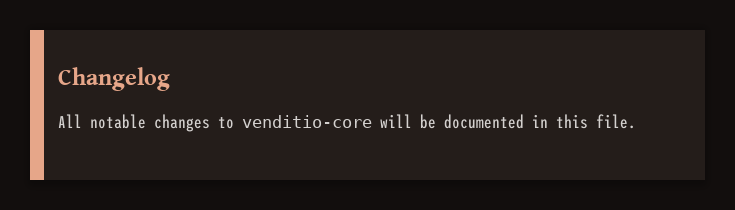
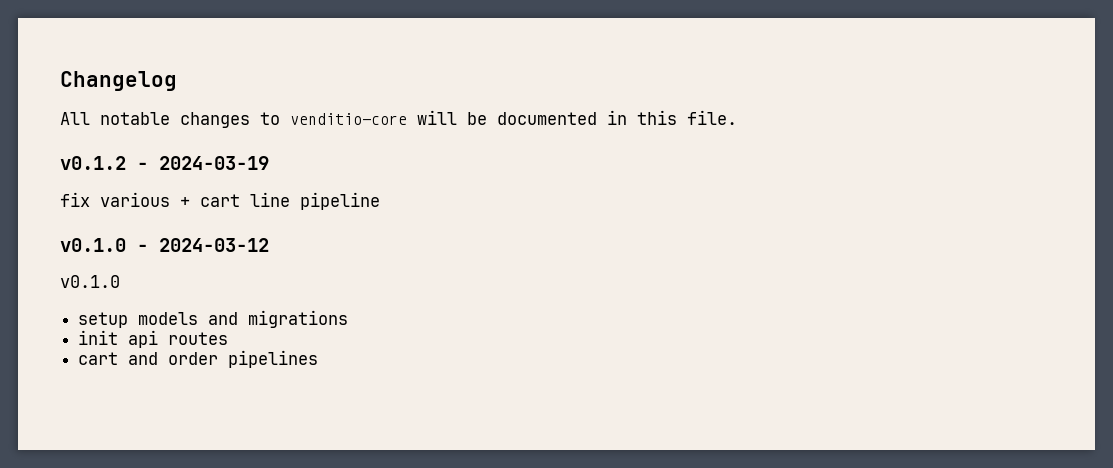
+ v0.1.2 - 2024-03-19
+ fix various + cart line pipeline
+ v0.1.0 - 2024-03-12
+ v0.1.0
+ setup models and migrations
+ init api routes
+ cart and order pipelines

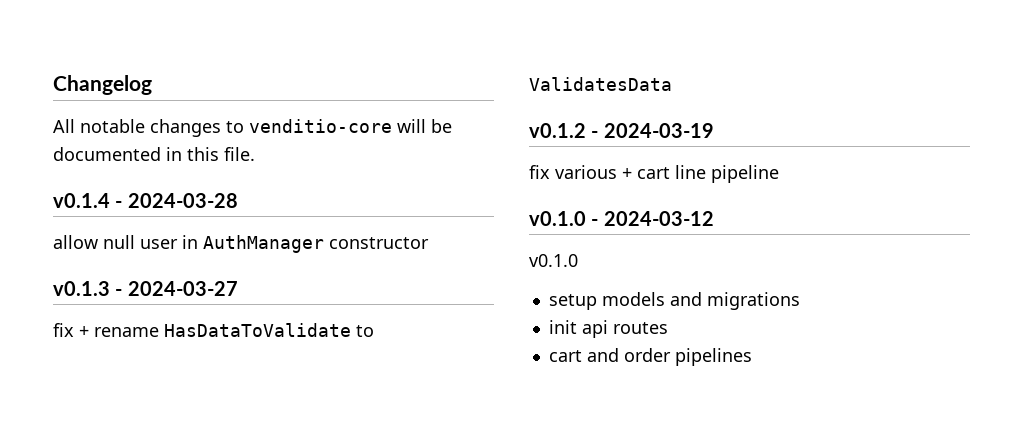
+ v0.1.4 - 2024-03-28
+ allow null user in AuthManager constructor
+ v0.1.3 - 2024-03-27
+ fix + rename HasDataToValidate to ValidatesData

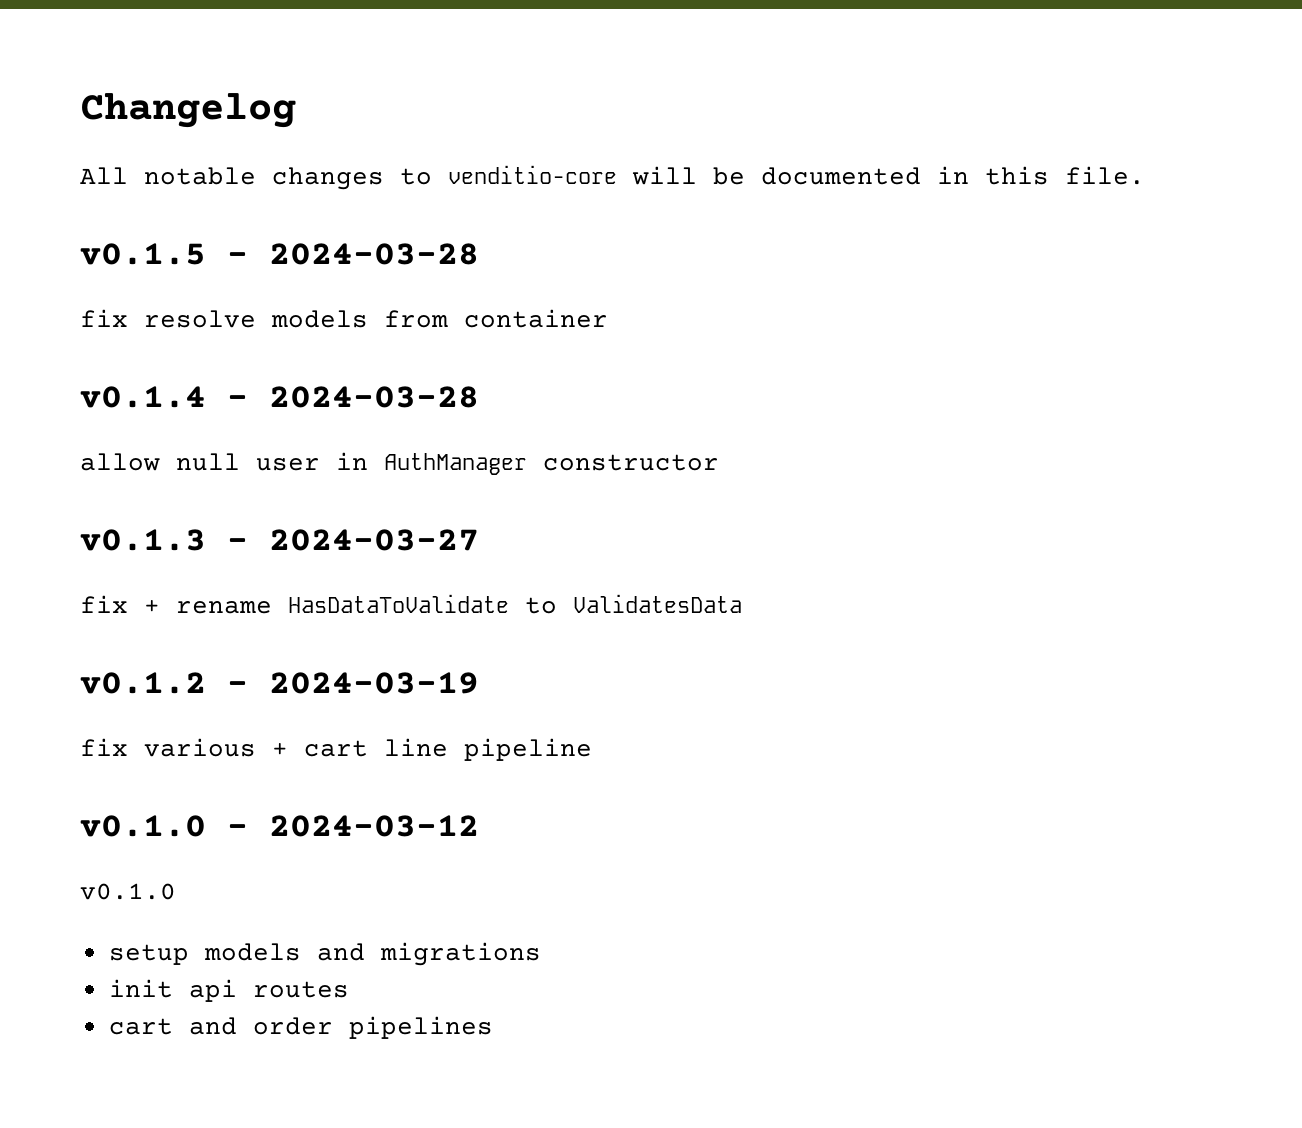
+ v0.1.5 - 2024-03-28
+ fix resolve models from container

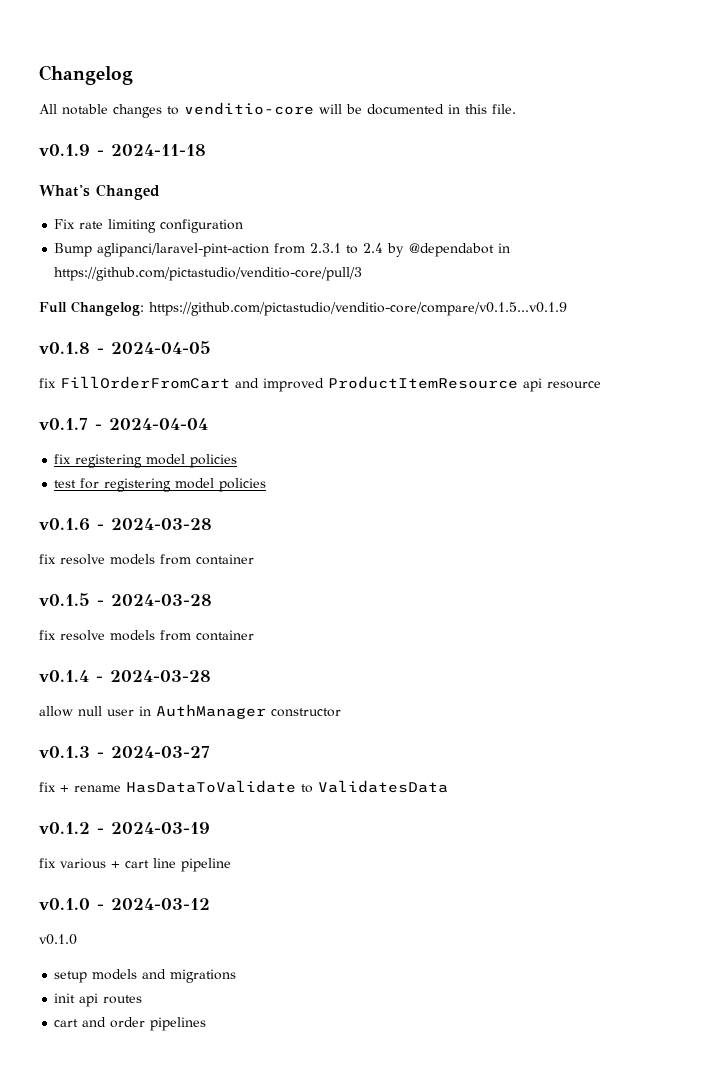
+ v0.1.9 - 2024-11-18
+ What's Changed
+ Fix rate limiting configuration
+ Bump aglipanci/laravel-pint-action from 2.3.1 to 2.4 by @dependabot in https://github.com/pictastudio/venditio-core/pull/3
+ Full Changelog: https://github.com/pictastudio/venditio-core/compare/v0.1.5...v0.1.9
+ v0.1.8 - 2024-04-05
+ fix FillOrderFromCart and improved ProductItemResource api resource
+ v0.1.7 - 2024-04-04
+ fix registering model policies
+ test for registering model policies
+ v0.1.6 - 2024-03-28
+ fix resolve models from container

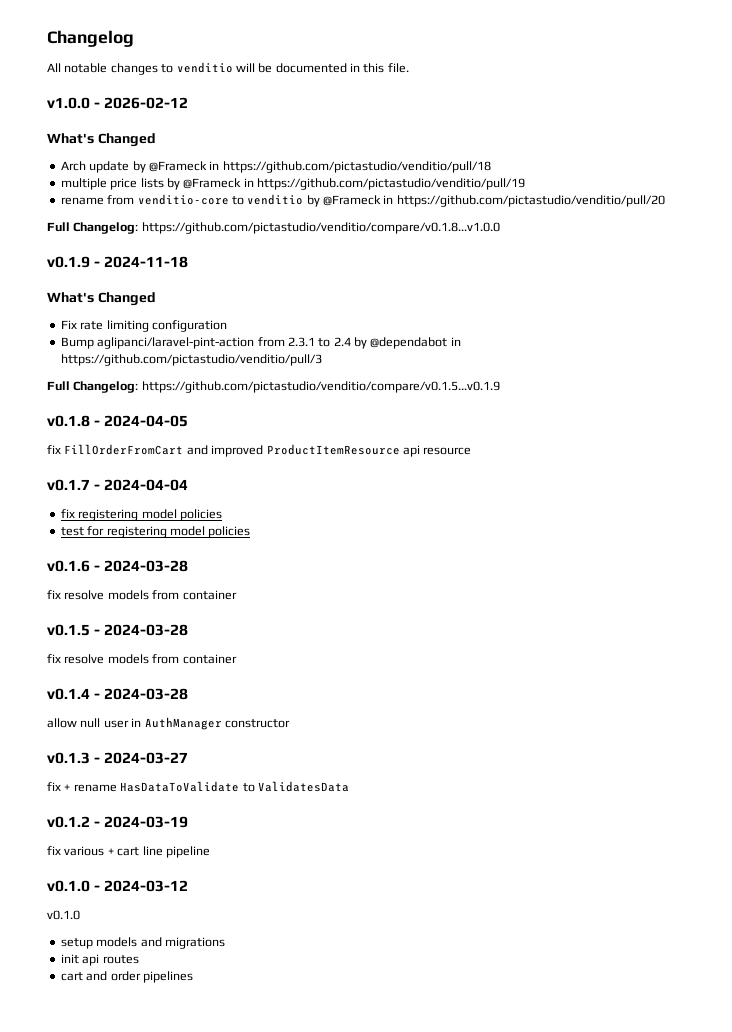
- All notable changes to venditio-core will be documented in this file.
+ All notable changes to venditio will be documented in this file.
+ v1.0.0 - 2026-02-12
+ What's Changed
+ Arch update by @Frameck in https://github.com/pictastudio/venditio/pull/18
+ multiple price lists by @Frameck in https://github.com/pictastudio/venditio/pull/19
+ rename from venditio-core to venditio by @Frameck in https://github.com/pictastudio/venditio/pull/20
+ Full Changelog: https://github.com/pictastudio/venditio/compare/v0.1.8...v1.0.0
- Bump aglipanci/laravel-pint-action from 2.3.1 to 2.4 by @dependabot in https://github.com/pictastudio/venditio-core/pull/3
- Full Changelog: https://github.com/pictastudio/venditio-core/compare/v0.1.5...v0.1.9
+ Bump aglipanci/laravel-pint-action from 2.3.1 to 2.4 by @dependabot in https://github.com/pictastudio/venditio/pull/3
+ Full Changelog: https://github.com/pictastudio/venditio/compare/v0.1.5...v0.1.9

